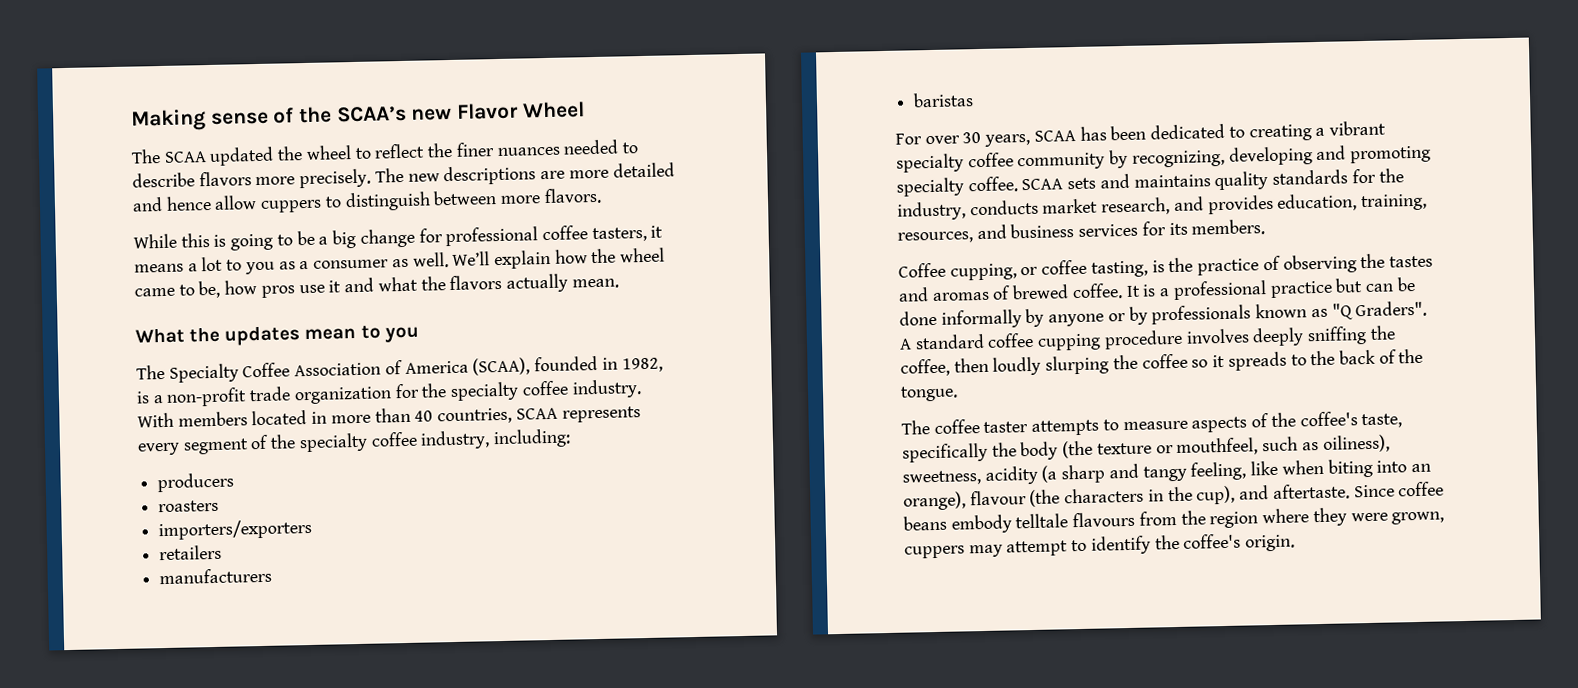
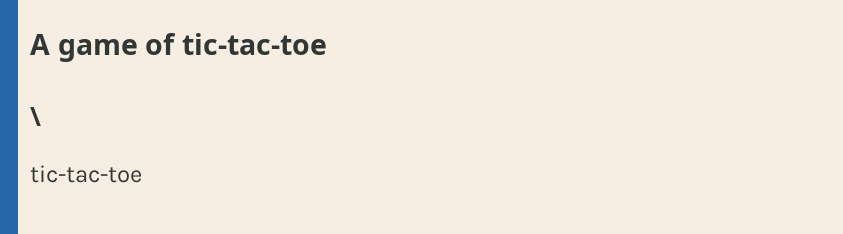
- Making sense of the SCAA’s new Flavor Wheel
- The SCAA updated the wheel to reflect the finer nuances needed to describe flavors more precisely. The new descriptions are more detailed and hence allow cuppers to distinguish between more flavors.
- While this is going to be a big change for professional coffee tasters, it means a lot to you as a consumer as well. We’ll explain how the wheel came to be, how pros use it and what the flavors actually mean.
- What the updates mean to you
- The Specialty Coffee Association of America (SCAA), founded in 1982, is a non-profit trade organization for the specialty coffee industry. With members located in more than 40 countries, SCAA represents every segment of the specialty coffee industry, including:
- producers
- roasters
- importers/exporters
- retailers
- manufacturers
- baristas
- For over 30 years, SCAA has been dedicated to creating a vibrant specialty coffee community by recognizing, developing and promoting specialty coffee. SCAA sets and maintains quality standards for the industry, conducts market research, and provides education, training, resources, and business services for its members.
- Coffee cupping, or coffee tasting, is the practice of observing the tastes and aromas of brewed coffee. It is a professional practice but can be done informally by anyone or by professionals known as "Q Graders". A standard coffee cupping procedure involves deeply sniffing the coffee, then loudly slurping the coffee so it spreads to the back of the tongue.
- The coffee taster attempts to measure aspects of the coffee's taste, specifically the body (the texture or mouthfeel, such as oiliness), sweetness, acidity (a sharp and tangy feeling, like when biting into an orange), flavour (the characters in the cup), and aftertaste. Since coffee beans embody telltale flavours from the region where they were grown, cuppers may attempt to identify the coffee's origin.
+ A game of tic-tac-toe
+ \
+ tic-tac-toe

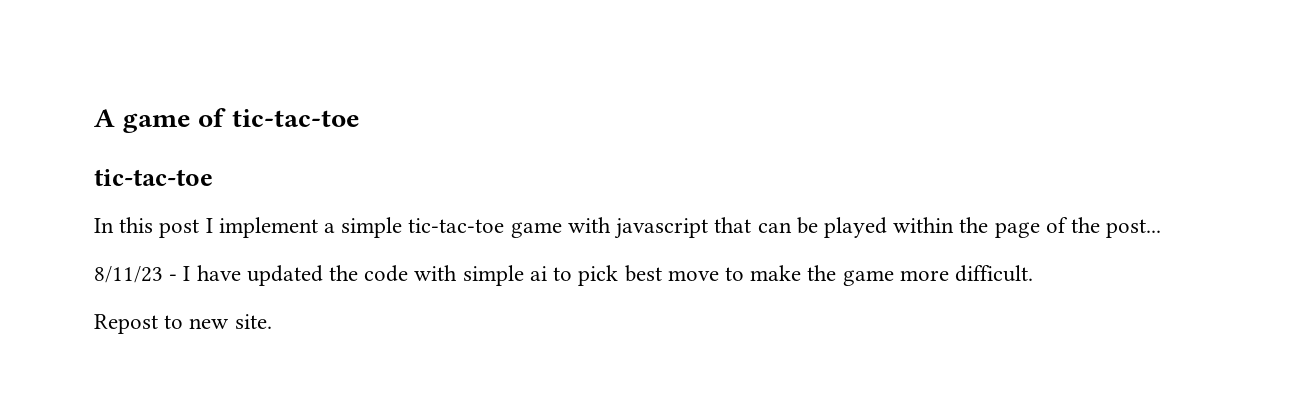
  A game of tic-tac-toe
- \
  tic-tac-toe
+ In this post I implement a simple tic-tac-toe game with javascript that can be played within the page of the post...
+ 8/11/23 - I have updated the code with simple ai to pick best move to make the game more difficult.
+ Repost to new site.

